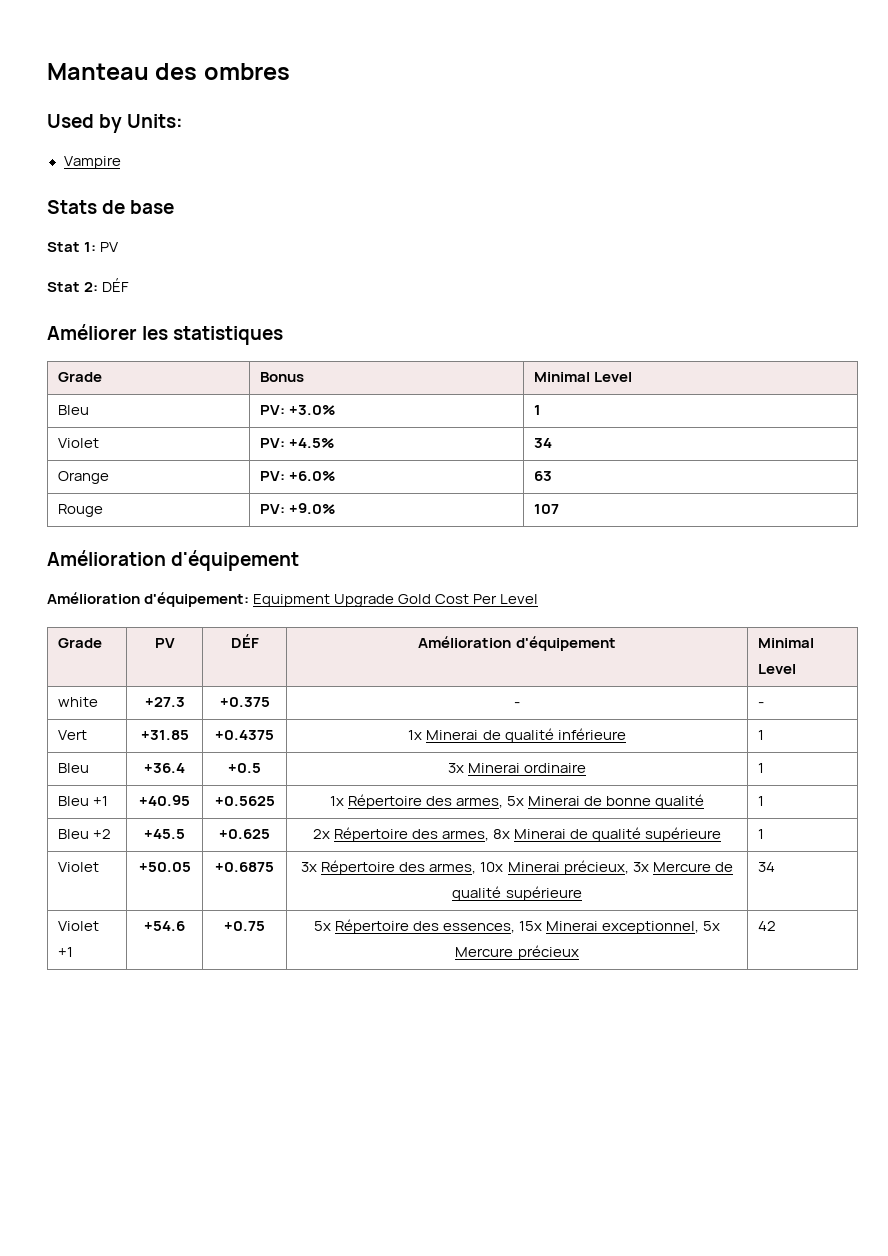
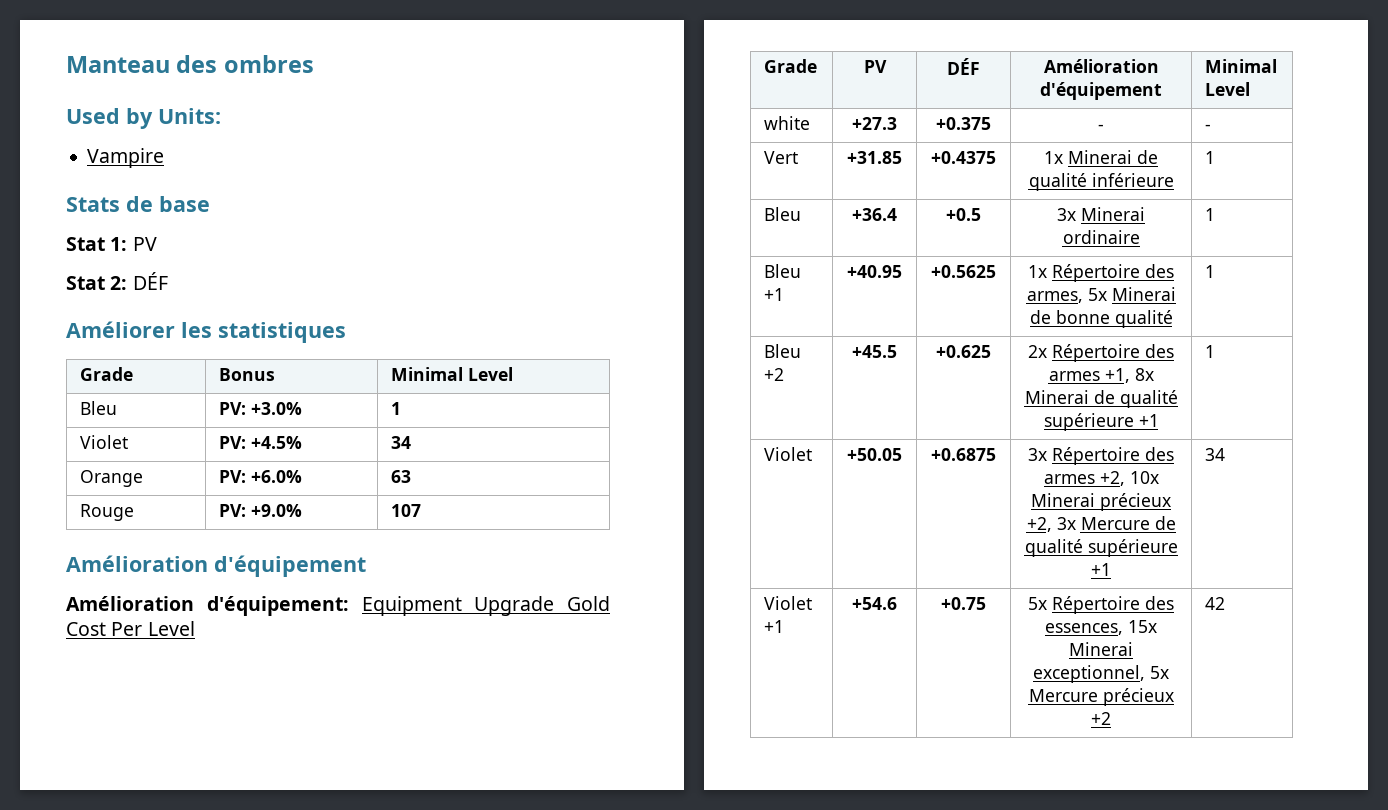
- Bleu +2 | +45.5 | +0.625 | 2x Répertoire des armes, 8x Minerai de qualité supérieure | 1
+ Bleu +2 | +45.5 | +0.625 | 2x Répertoire des armes +1, 8x Minerai de qualité supérieure +1 | 1
- Violet | +50.05 | +0.6875 | 3x Répertoire des armes, 10x Minerai précieux, 3x Mercure de qualité supérieure | 34
+ Violet | +50.05 | +0.6875 | 3x Répertoire des armes +2, 10x Minerai précieux +2, 3x Mercure de qualité supérieure +1 | 34
- Violet +1 | +54.6 | +0.75 | 5x Répertoire des essences, 15x Minerai exceptionnel, 5x Mercure précieux | 42
+ Violet +1 | +54.6 | +0.75 | 5x Répertoire des essences, 15x Minerai exceptionnel, 5x Mercure précieux +2 | 42

